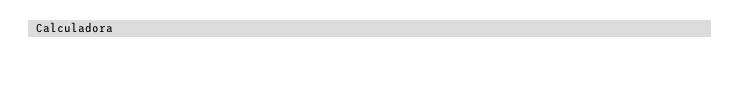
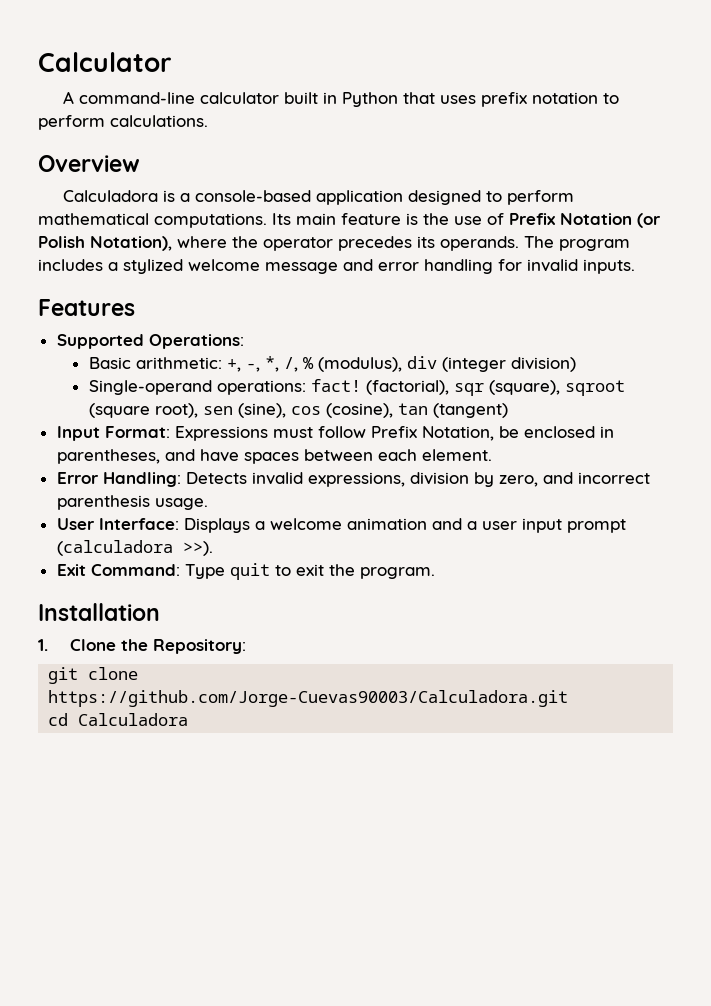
- Calculadora
+ Calculator
+ A command-line calculator built in Python that uses prefix notation to perform calculations.
+ Overview
+ Calculadora is a console-based application designed to perform mathematical computations. Its main feature is the use of Prefix Notation (or Polish Notation), where the operator precedes its operands. The program includes a stylized welcome message and error handling for invalid inputs.
+ Features
+ Supported Operations:
+ Basic arithmetic: +, -, *, /, % (modulus), div (integer division)
+ Single-operand operations: fact! (factorial), sqr (square), sqroot (square root), sen (sine), cos (cosine), tan (tangent)
+ Input Format: Expressions must follow Prefix Notation, be enclosed in parentheses, and have spaces between each element.
+ Error Handling: Detects invalid expressions, division by zero, and incorrect parenthesis usage.
+ User Interface: Displays a welcome animation and a user input prompt (calculadora >>).
+ Exit Command: Type quit to exit the program.
+ Installation
+ 1. Clone the Repository:
+ git clone https://github.com/Jorge-Cuevas90003/Calculadora.git
+ cd Calculadora

